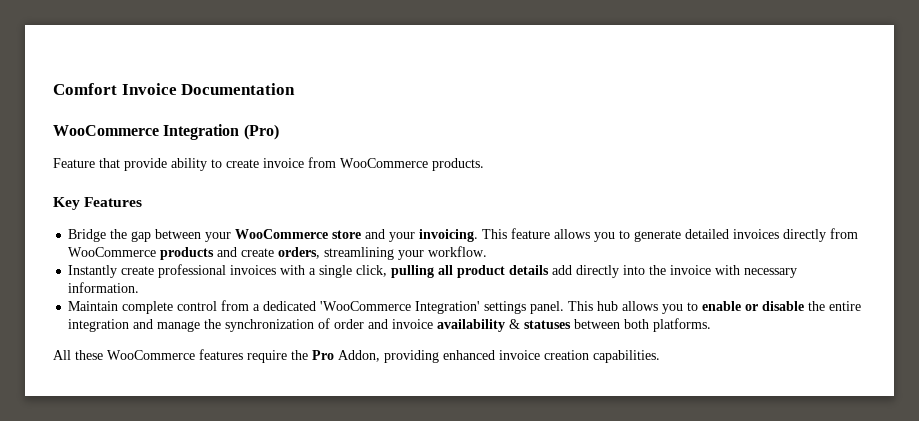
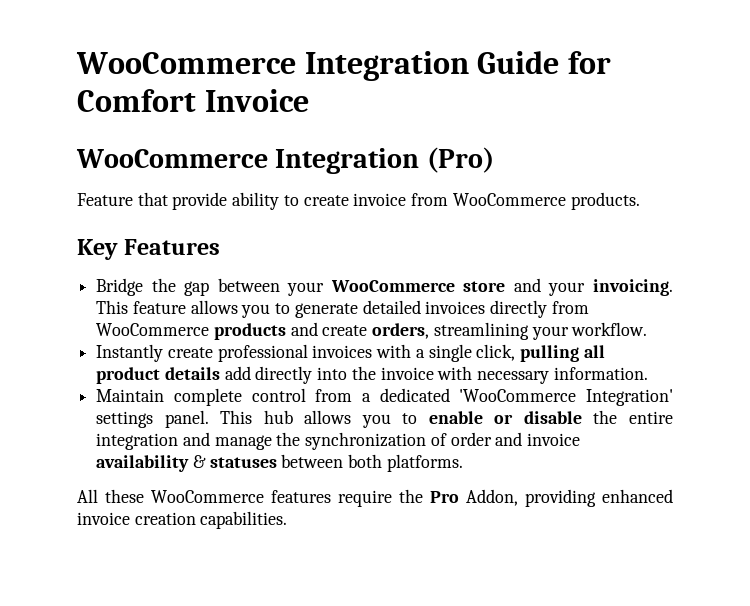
- Comfort Invoice Documentation
+ WooCommerce Integration Guide for Comfort Invoice

